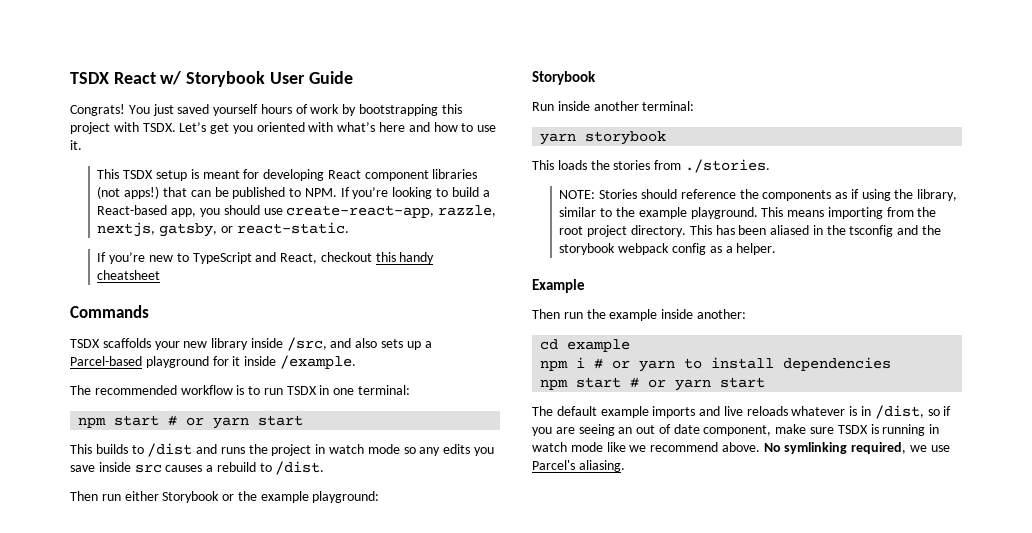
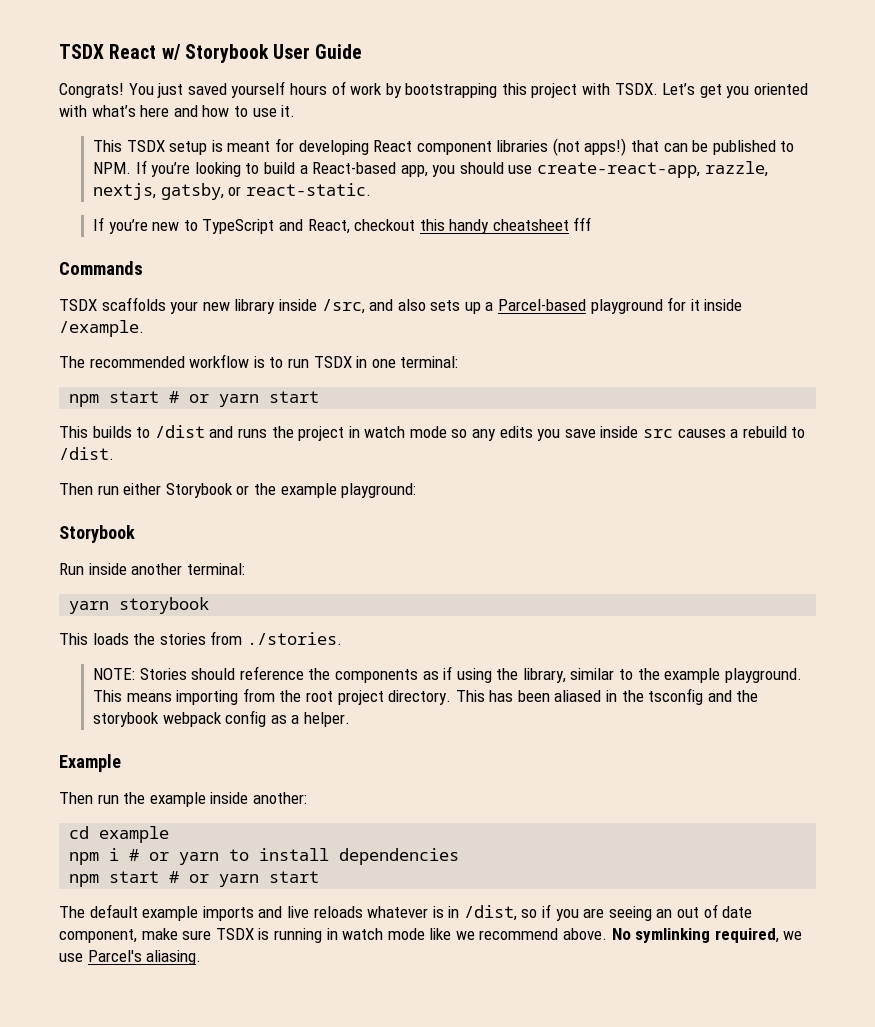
- If you’re new to TypeScript and React, checkout this handy cheatsheet
+ If you’re new to TypeScript and React, checkout this handy cheatsheet fff

